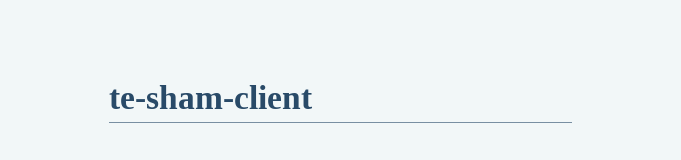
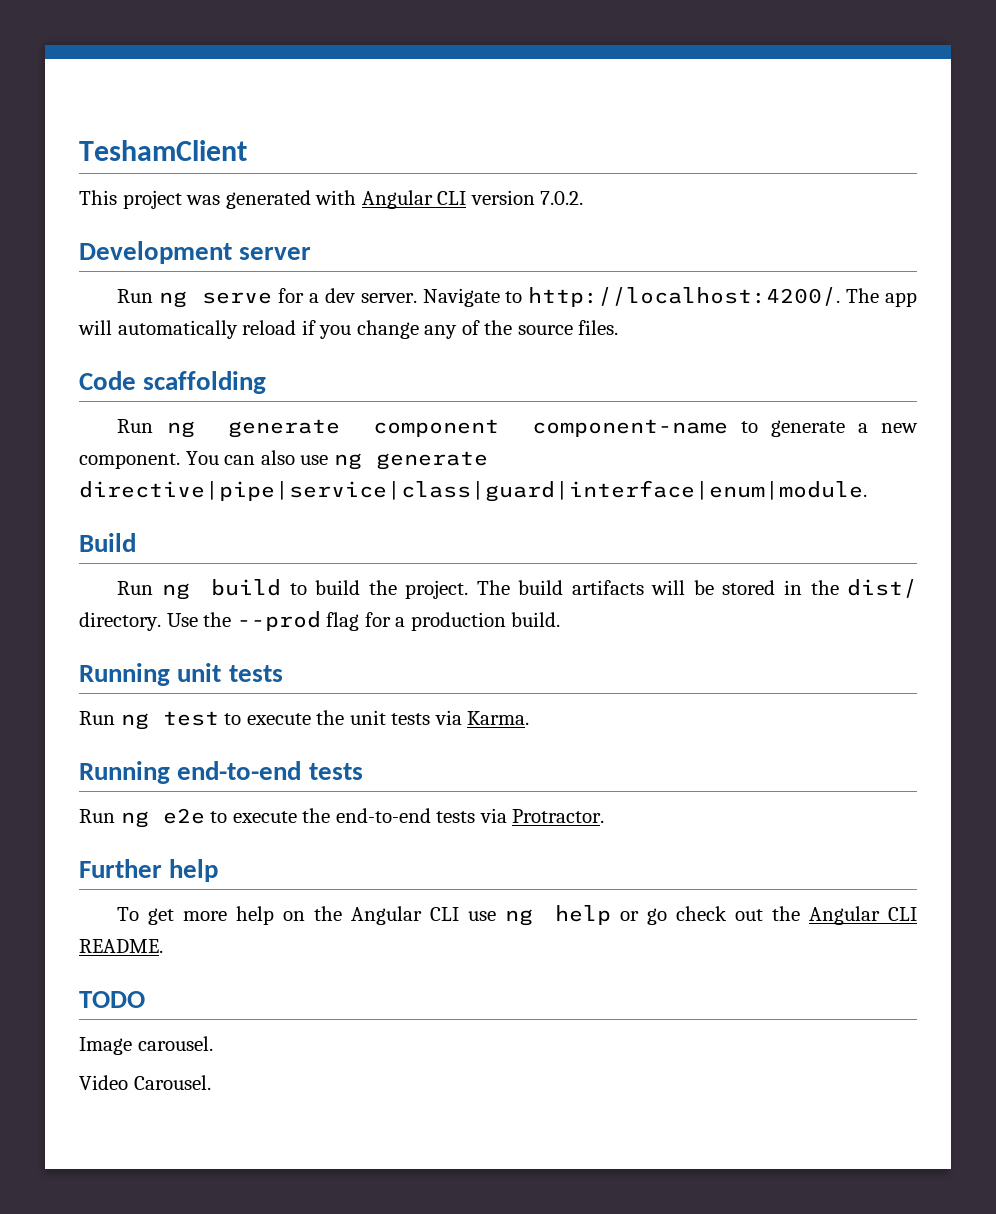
- te-sham-client
+ TeshamClient
+ This project was generated with Angular CLI version 7.0.2.
+ Development server
+ Run ng serve for a dev server. Navigate to http://localhost:4200/. The app will automatically reload if you change any of the source files.
+ Code scaffolding
+ Run ng generate component component-name to generate a new component. You can also use ng generate directive|pipe|service|class|guard|interface|enum|module.
+ Build
+ Run ng build to build the project. The build artifacts will be stored in the dist/ directory. Use the --prod flag for a production build.
+ Running unit tests
+ Run ng test to execute the unit tests via Karma.
+ Running end-to-end tests
+ Run ng e2e to execute the end-to-end tests via Protractor.
+ Further help
+ To get more help on the Angular CLI use ng help or go check out the Angular CLI README.
+ TODO
+ Image carousel.
+ Video Carousel.

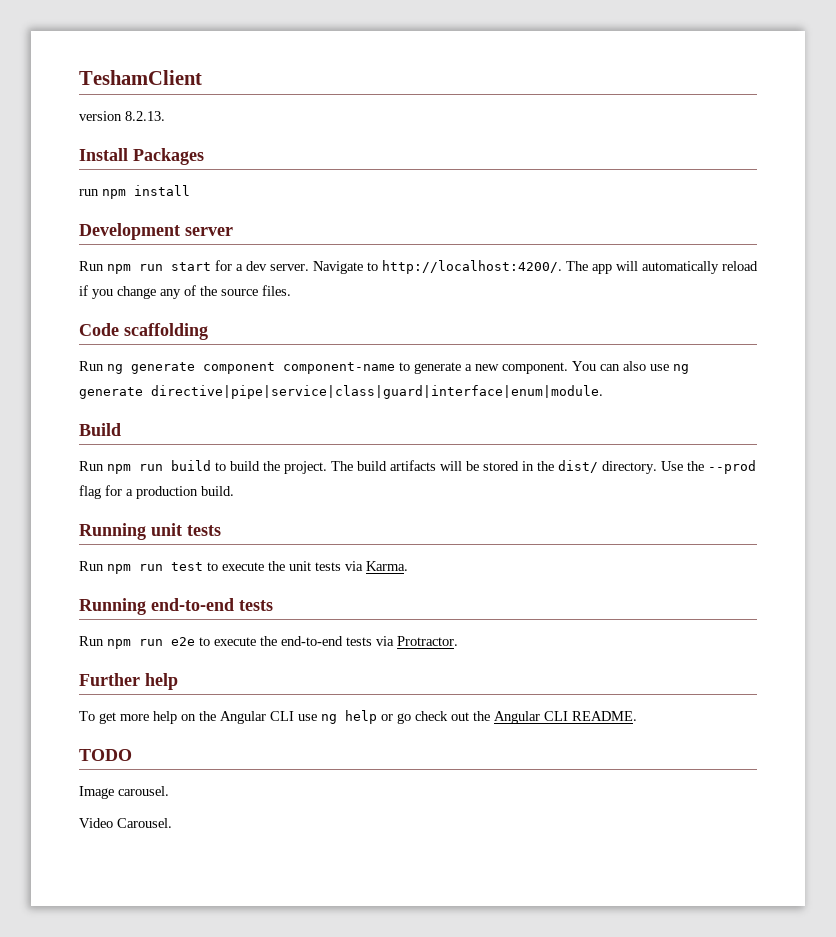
- This project was generated with Angular CLI version 7.0.2.
+ version 8.2.13.
+ Install Packages
+ run npm install
- Run ng serve for a dev server.
+ Run npm run start for a dev server.
- Run ng build to build the project.
+ Run npm run build to build the project.
- Run ng test to execute the unit tests via Karma.
+ Run npm run test to execute the unit tests via Karma.
- Run ng e2e to execute the end-to-end tests via Protractor.
+ Run npm run e2e to execute the end-to-end tests via Protractor.

